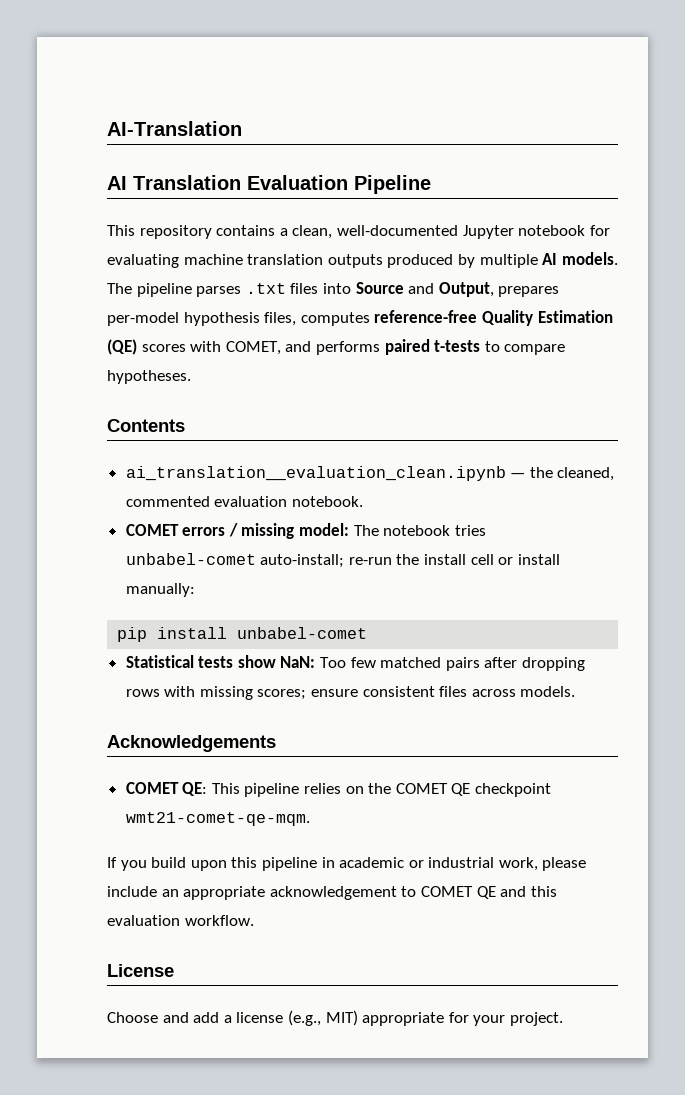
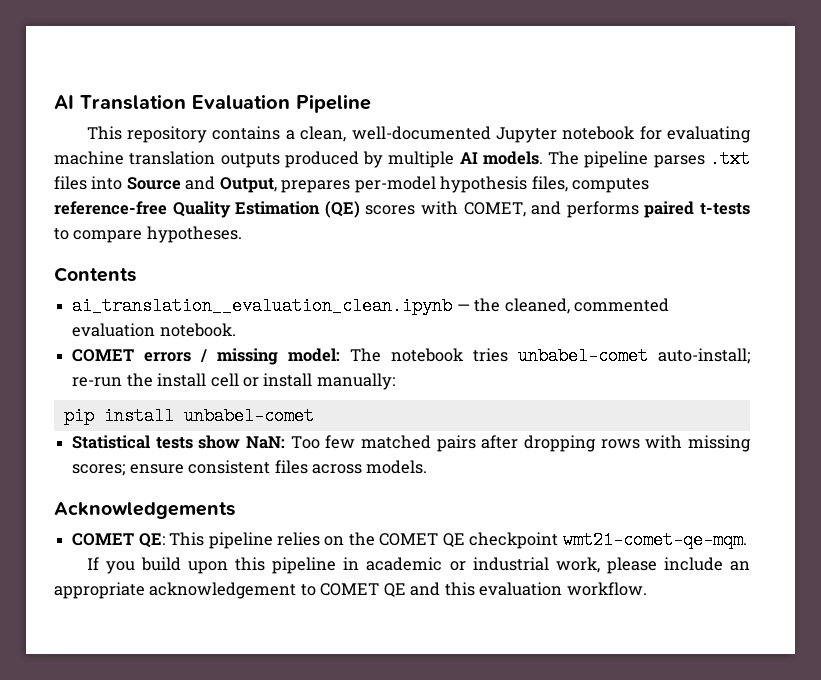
- AI-Translation
- License
- Choose and add a license (e.g., MIT) appropriate for your project.

